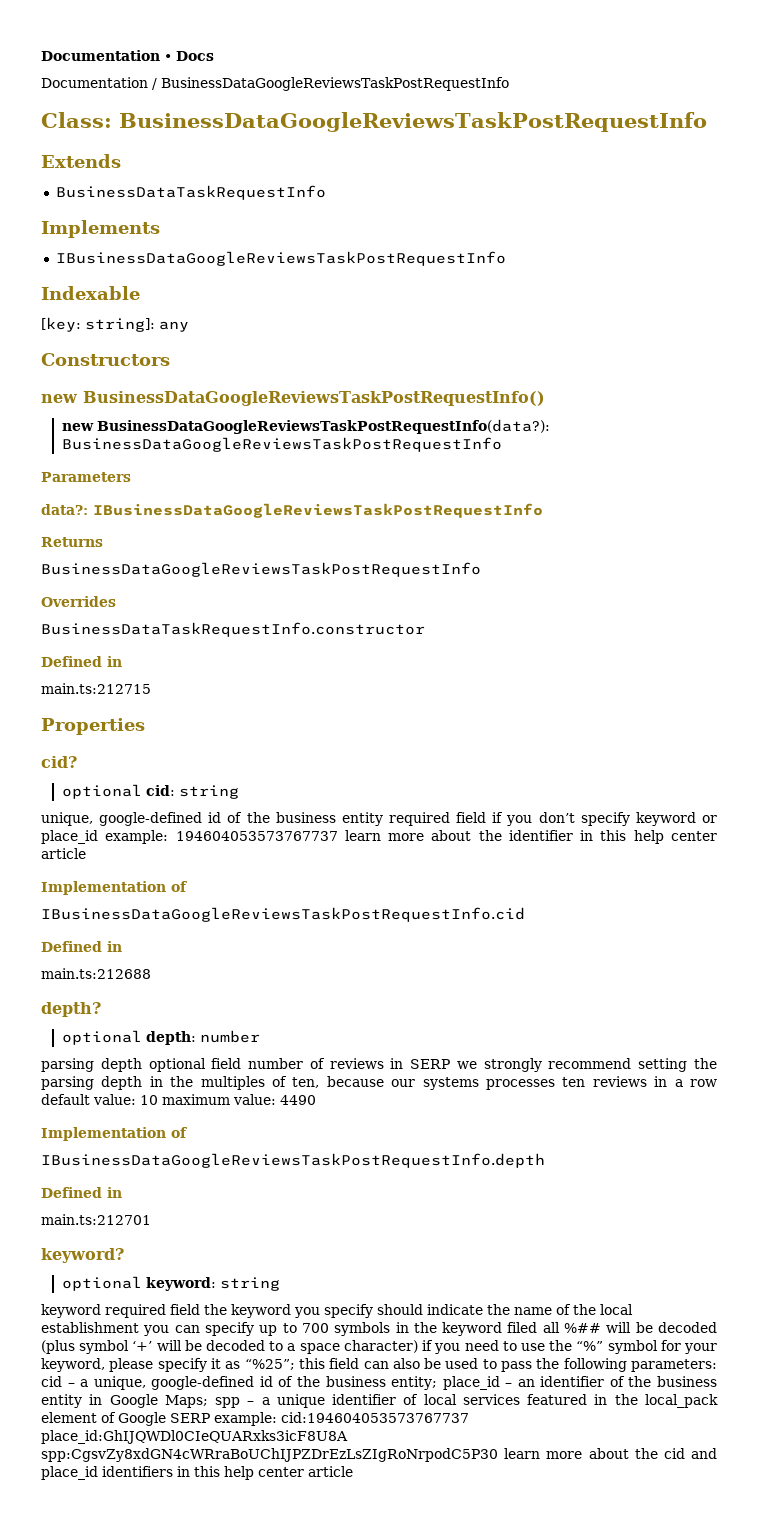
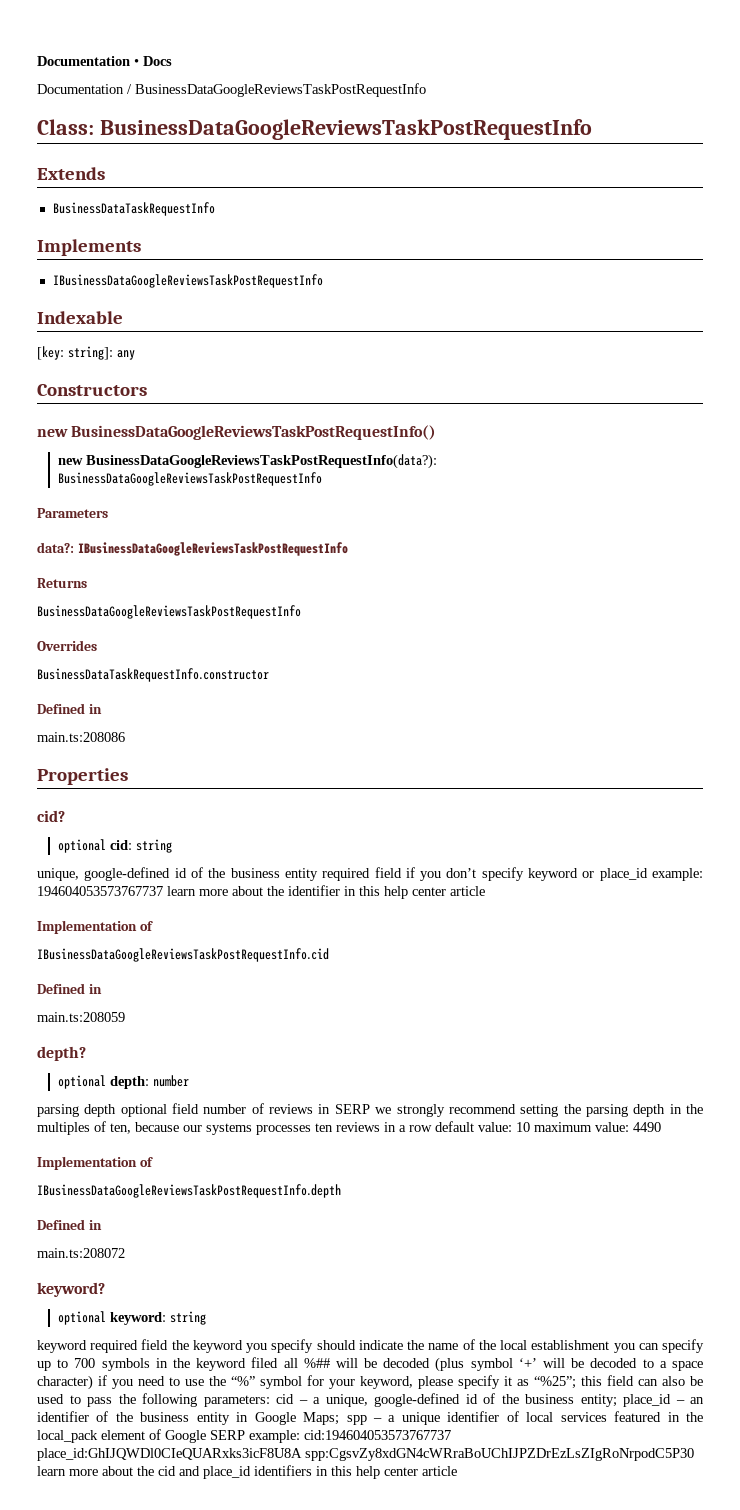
- main.ts:212715
+ main.ts:208086
- main.ts:212688
+ main.ts:208059
- main.ts:212701
+ main.ts:208072

